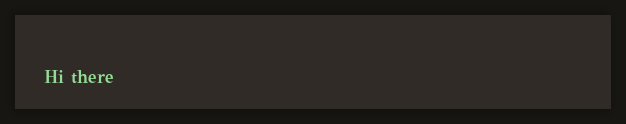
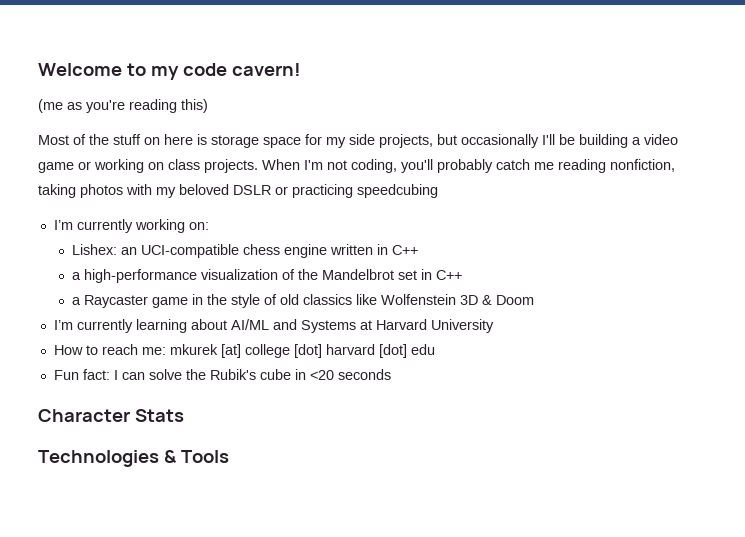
- Hi there
+ Welcome to my code cavern!
+ (me as you're reading this)
+ Most of the stuff on here is storage space for my side projects, but occasionally I'll be building a video game or working on class projects. When I'm not coding, you'll probably catch me reading nonfiction, taking photos with my beloved DSLR or practicing speedcubing
+ I’m currently working on:
+ Lishex: an UCI-compatible chess engine written in C++
+ a high-performance visualization of the Mandelbrot set in C++
+ a Raycaster game in the style of old classics like Wolfenstein 3D & Doom
+ I’m currently learning about AI/ML and Systems at Harvard University
+ How to reach me: mkurek [at] college [dot] harvard [dot] edu
+ Fun fact: I can solve the Rubik's cube in <20 seconds
+ Character Stats
+ Technologies & Tools

